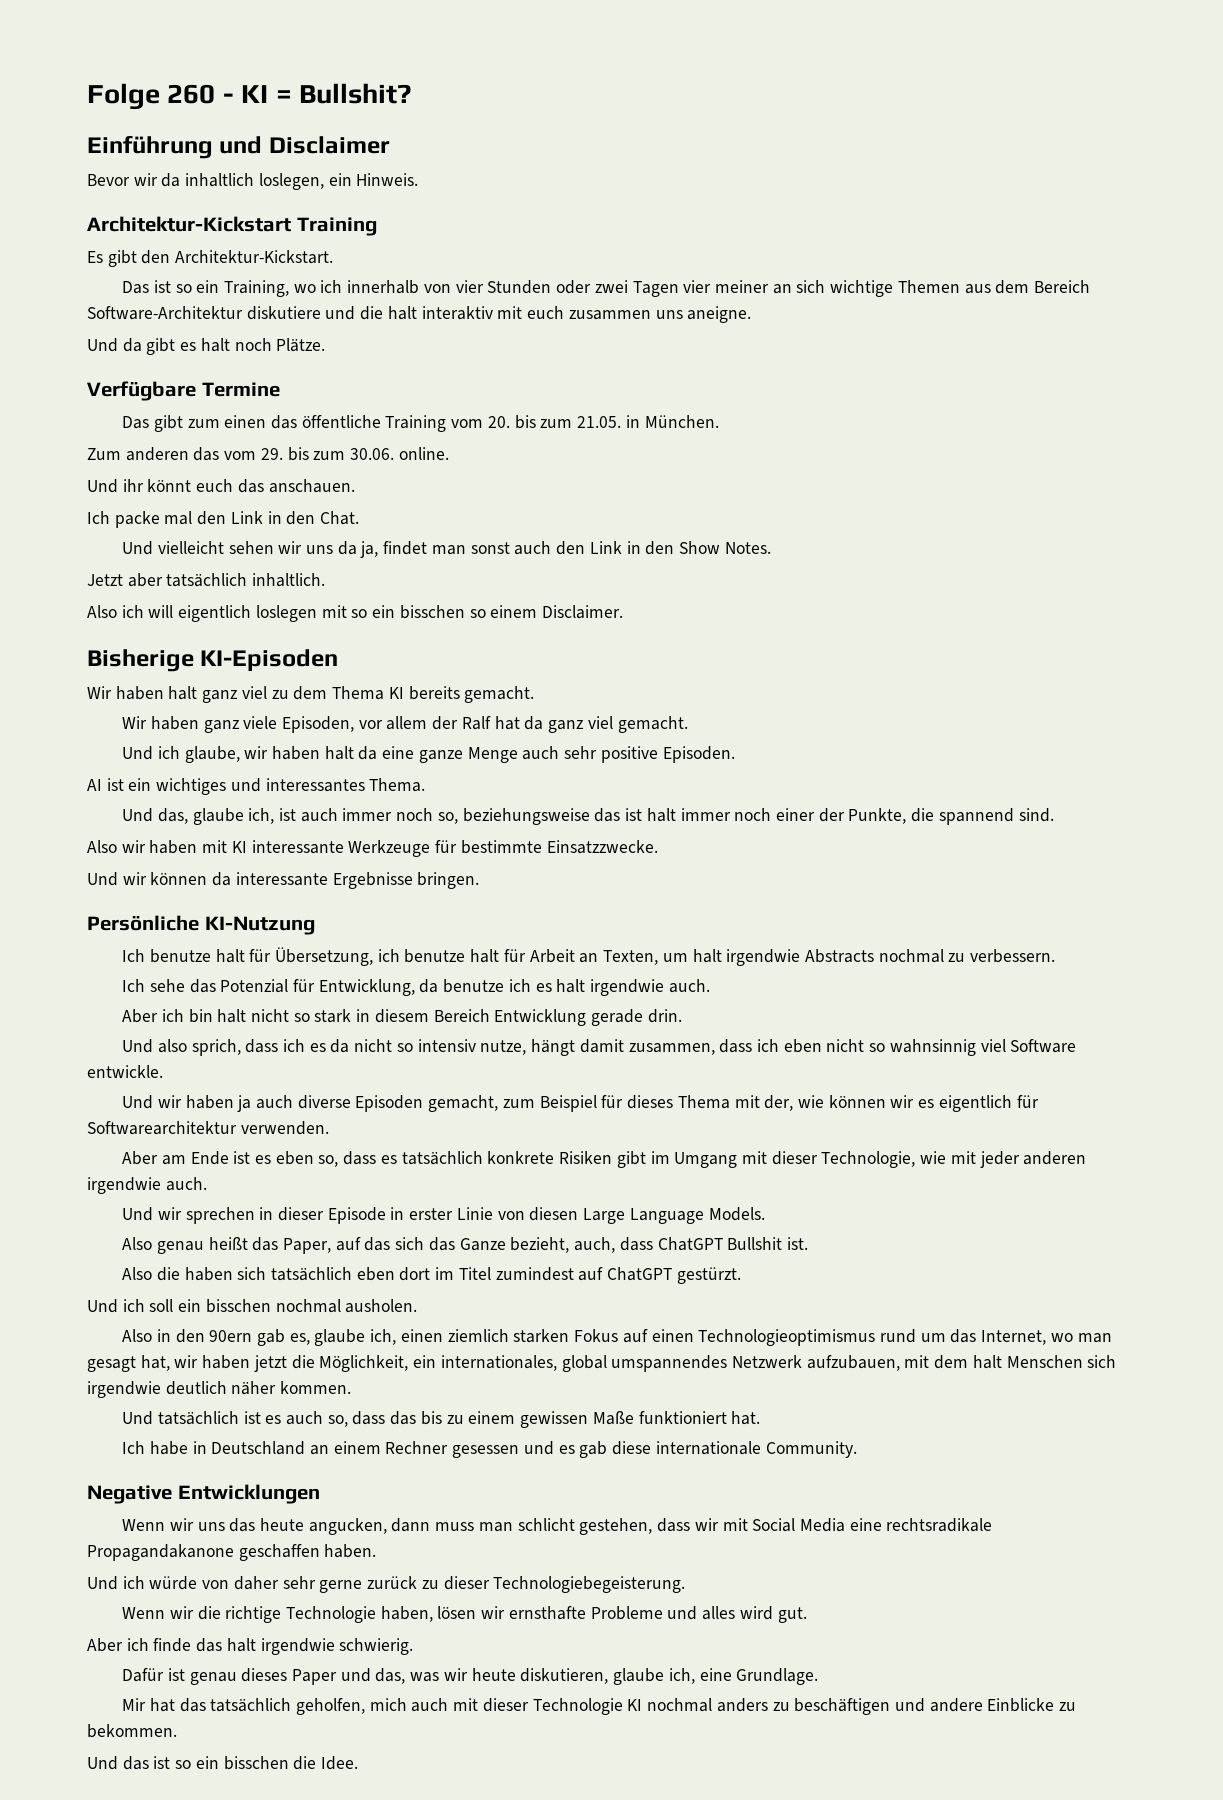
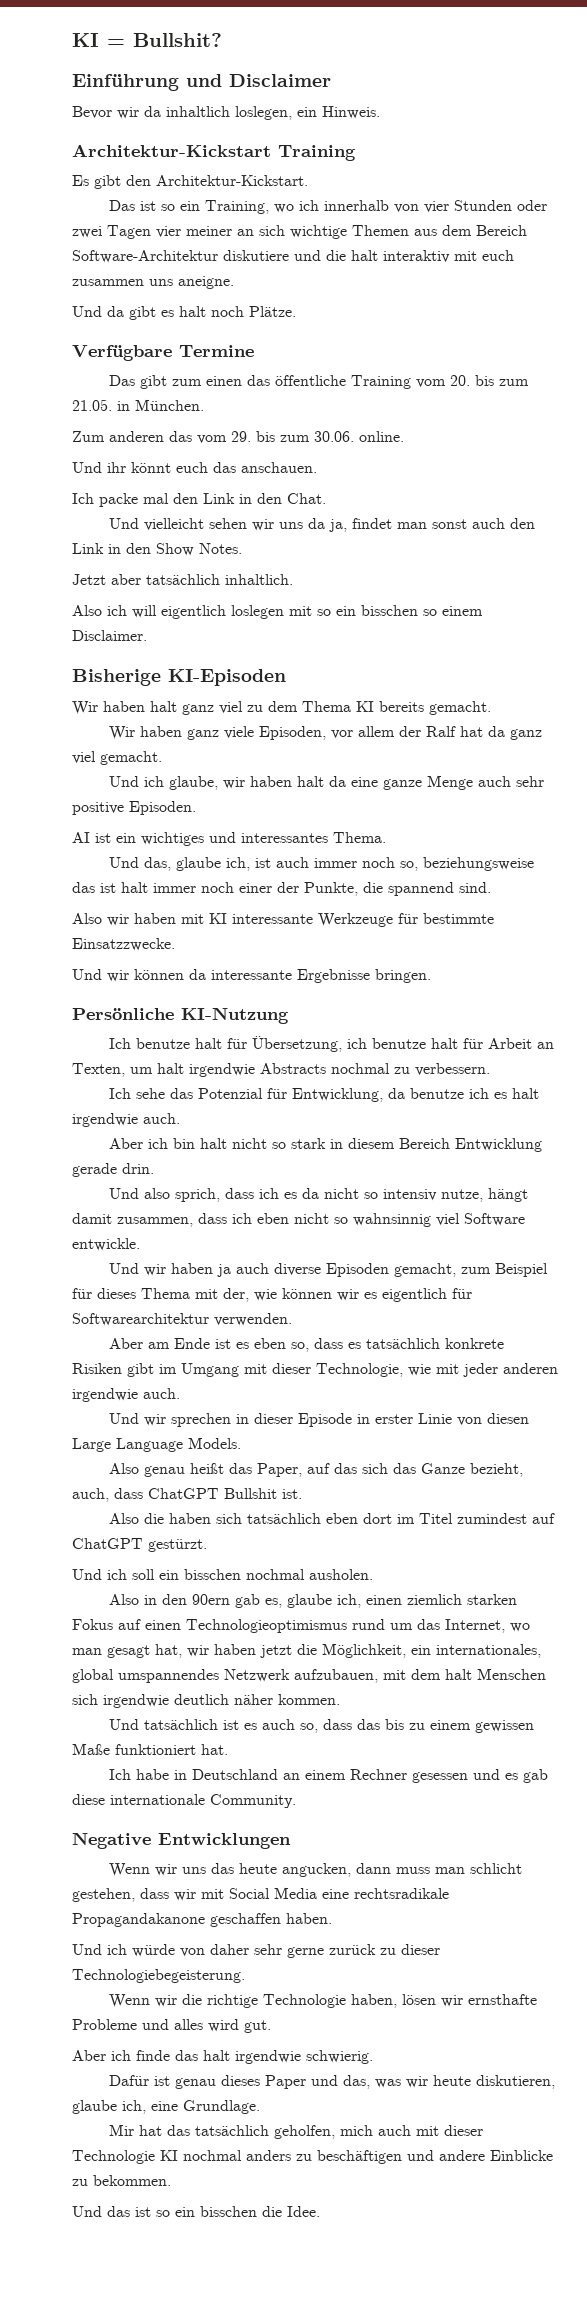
- Folge 260 - KI = Bullshit?
+ KI = Bullshit?

